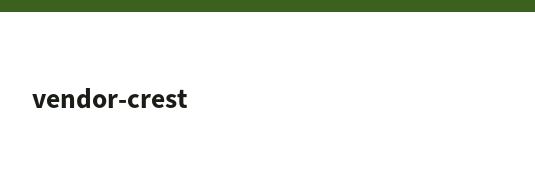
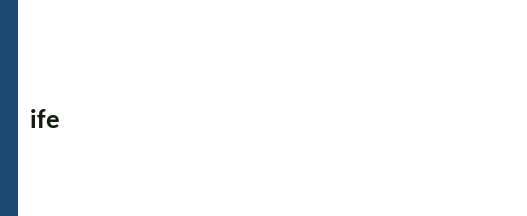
- vendor-crest
+ ife

